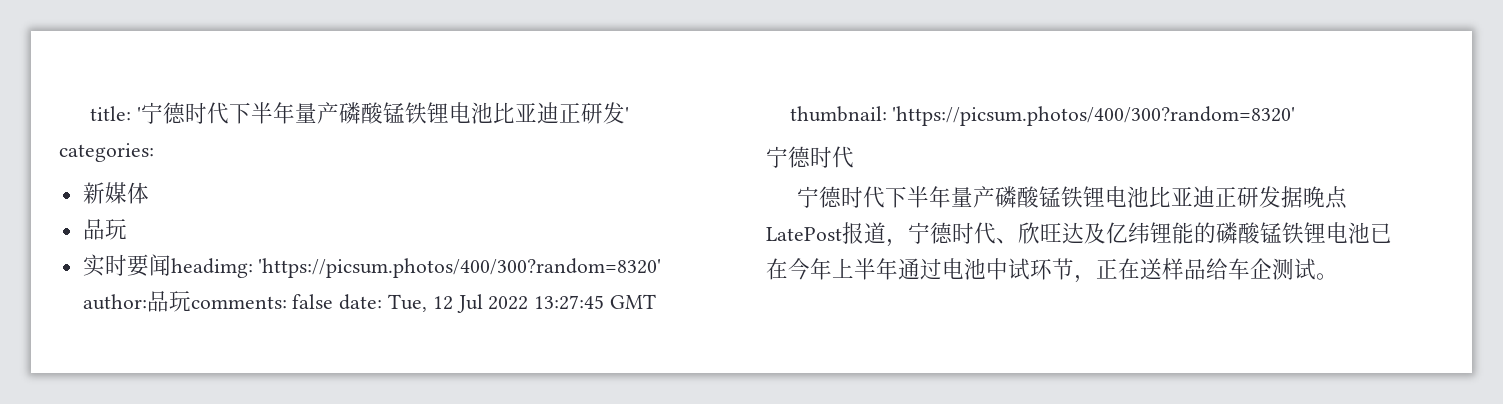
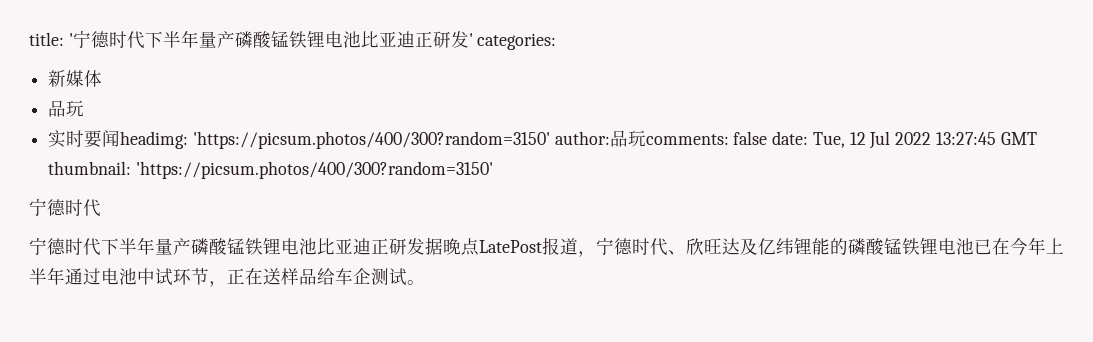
- 实时要闻headimg: 'https://picsum.photos/400/300?random=8320' author:品玩comments: false date: Tue, 12 Jul 2022 13:27:45 GMT thumbnail: 'https://picsum.photos/400/300?random=8320'
+ 实时要闻headimg: 'https://picsum.photos/400/300?random=3150' author:品玩comments: false date: Tue, 12 Jul 2022 13:27:45 GMT thumbnail: 'https://picsum.photos/400/300?random=3150'

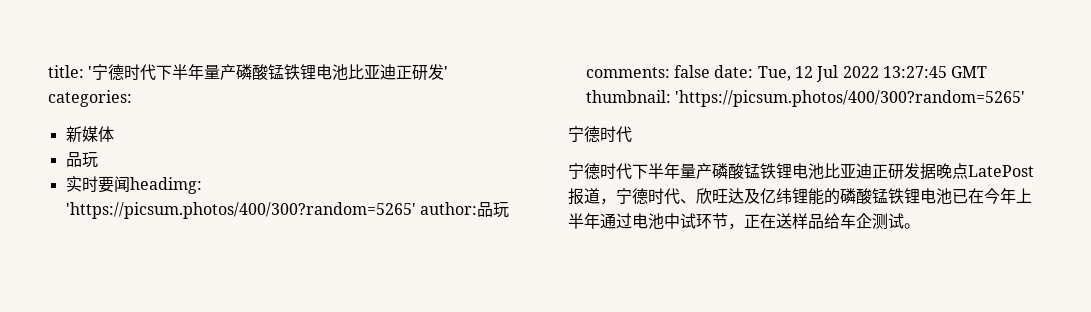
- 实时要闻headimg: 'https://picsum.photos/400/300?random=3150' author:品玩comments: false date: Tue, 12 Jul 2022 13:27:45 GMT thumbnail: 'https://picsum.photos/400/300?random=3150'
+ 实时要闻headimg: 'https://picsum.photos/400/300?random=5265' author:品玩comments: false date: Tue, 12 Jul 2022 13:27:45 GMT thumbnail: 'https://picsum.photos/400/300?random=5265'

